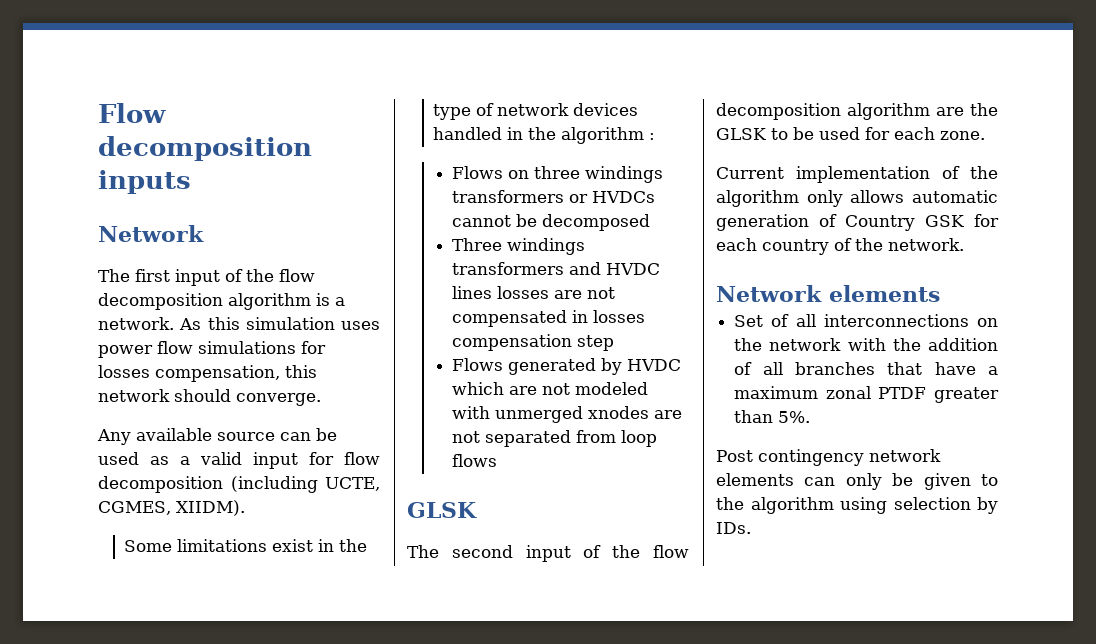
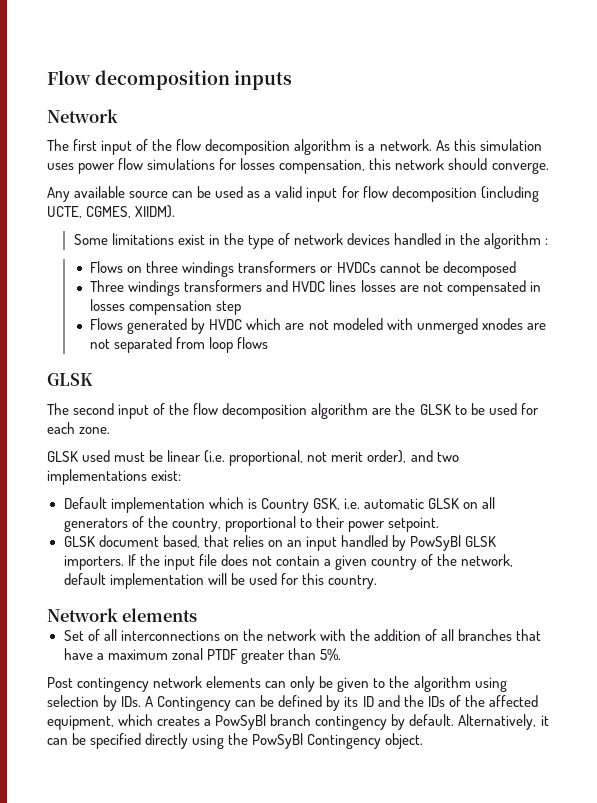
- Current implementation of the algorithm only allows automatic generation of Country GSK for each country of the network.
+ GLSK used must be linear (i.e. proportional, not merit order), and two implementations exist:
+ Default implementation which is Country GSK, i.e. automatic GLSK on all generators of the country, proportional to their power setpoint.
+ GLSK document based, that relies on an input handled by PowSyBl GLSK importers. If the input file does not contain a given country of the network, default implementation will be used for this country.
- Post contingency network elements can only be given to the algorithm using selection by IDs.
+ Post contingency network elements can only be given to the algorithm using selection by IDs. A Contingency can be defined by its ID and the IDs of the affected equipment, which creates a PowSyBl branch contingency by default. Alternatively, it can be specified directly using the PowSyBl Contingency object.

